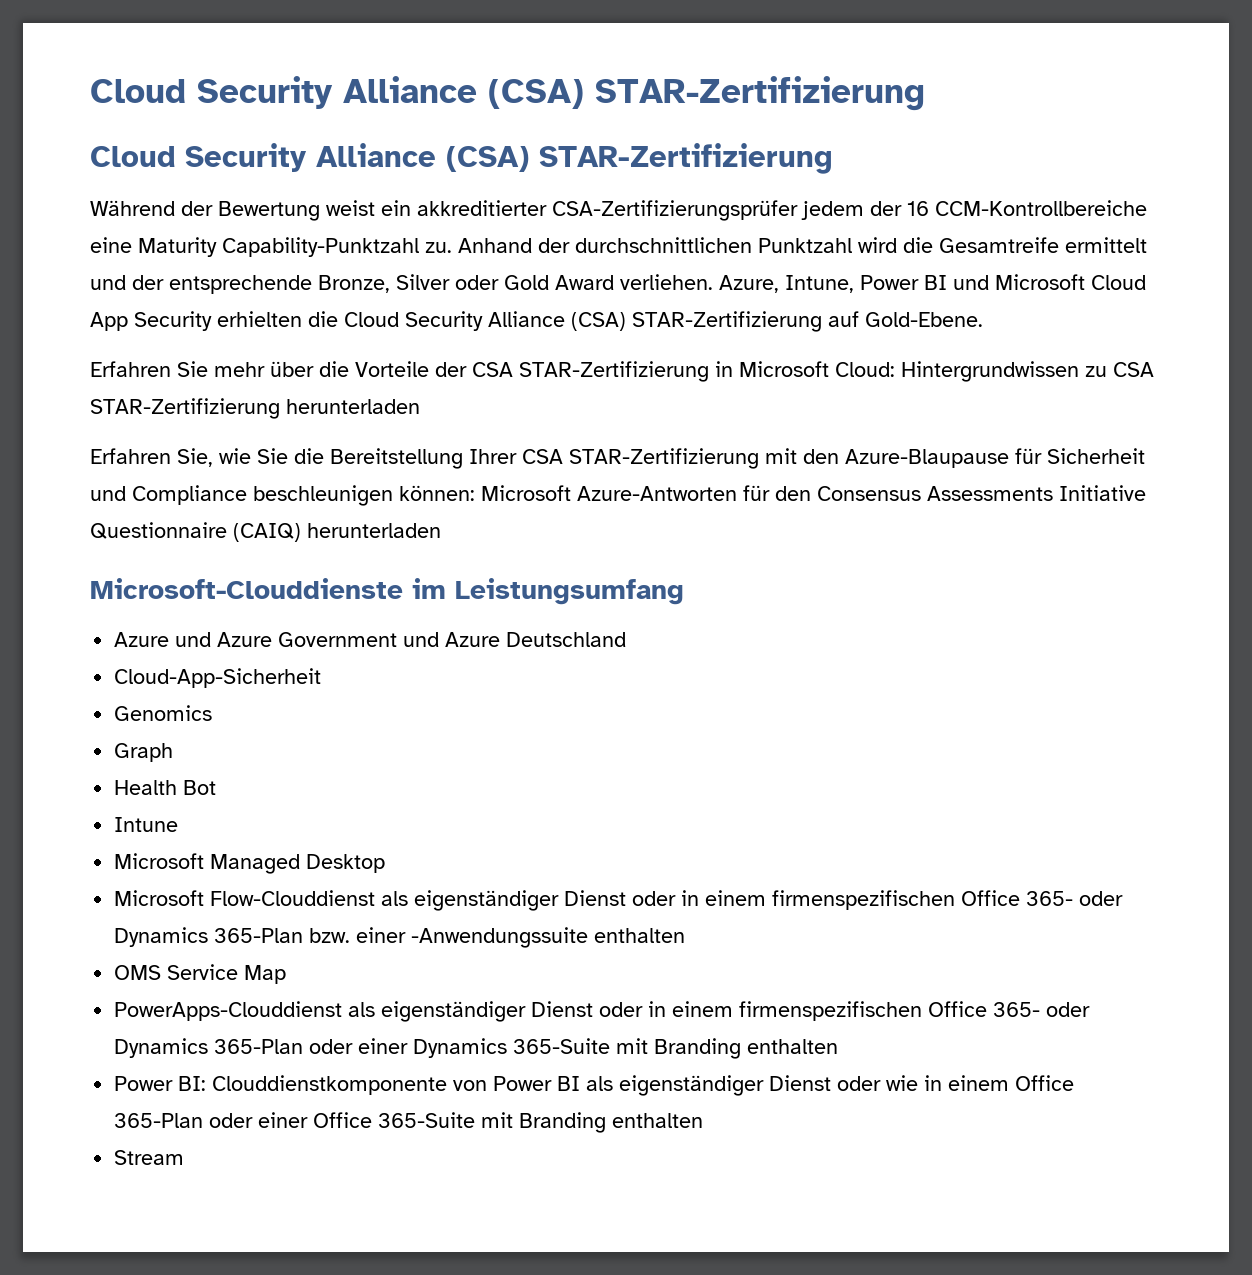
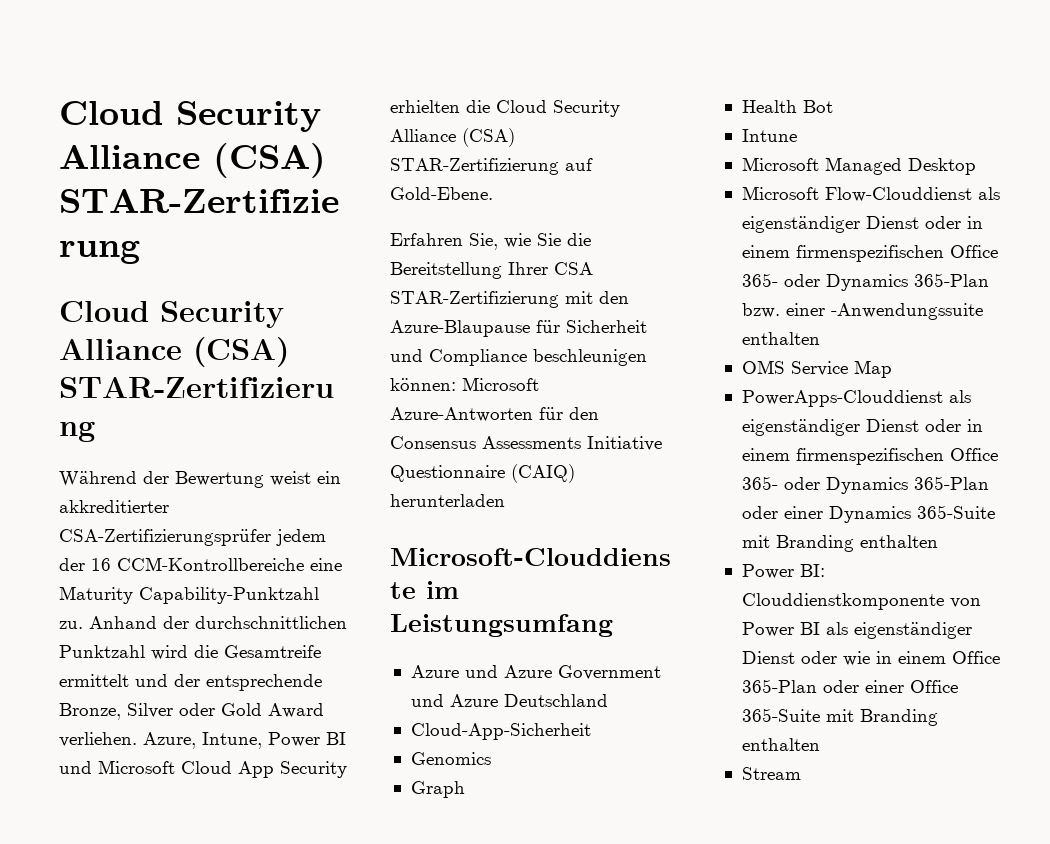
- Erfahren Sie mehr über die Vorteile der CSA STAR-Zertifizierung in Microsoft Cloud: Hintergrundwissen zu CSA STAR-Zertifizierung herunterladen

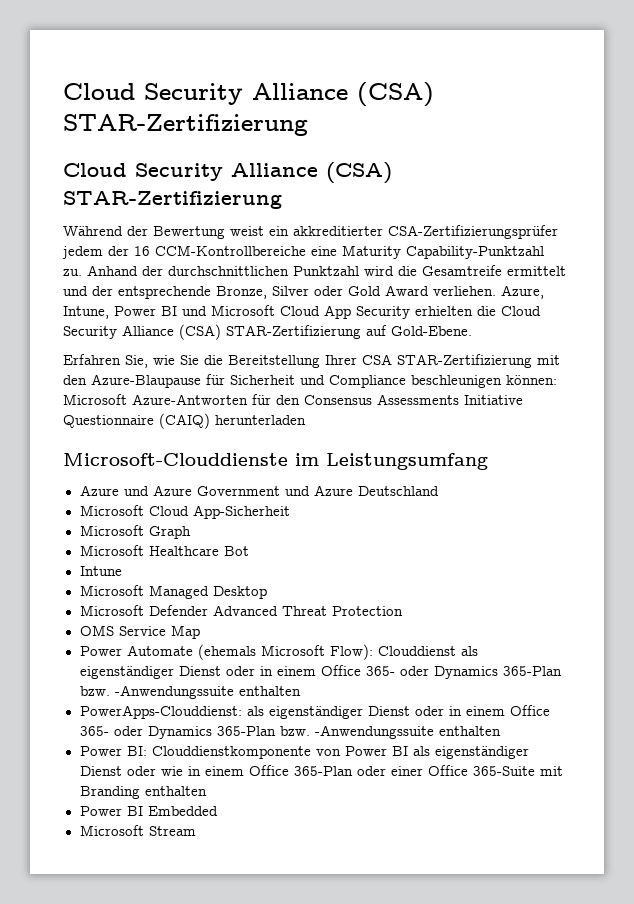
- Cloud-App-Sicherheit
- Genomics
- Graph
+ Microsoft Cloud App-Sicherheit
+ Microsoft Graph
- Health Bot
+ Microsoft Healthcare Bot
- Microsoft Flow-Clouddienst als eigenständiger Dienst oder in einem firmenspezifischen Office 365- oder Dynamics 365-Plan bzw. einer -Anwendungssuite enthalten
+ Microsoft Defender Advanced Threat Protection
  OMS Service Map
- PowerApps-Clouddienst als eigenständiger Dienst oder in einem firmenspezifischen Office 365- oder Dynamics 365-Plan oder einer Dynamics 365-Suite mit Branding enthalten
+ Power Automate (ehemals Microsoft Flow): Clouddienst als eigenständiger Dienst oder in einem Office 365- oder Dynamics 365-Plan bzw. -Anwendungssuite enthalten
+ PowerApps-Clouddienst: als eigenständiger Dienst oder in einem Office 365- oder Dynamics 365-Plan bzw. -Anwendungssuite enthalten
- Stream
+ Power BI Embedded
+ Microsoft Stream

